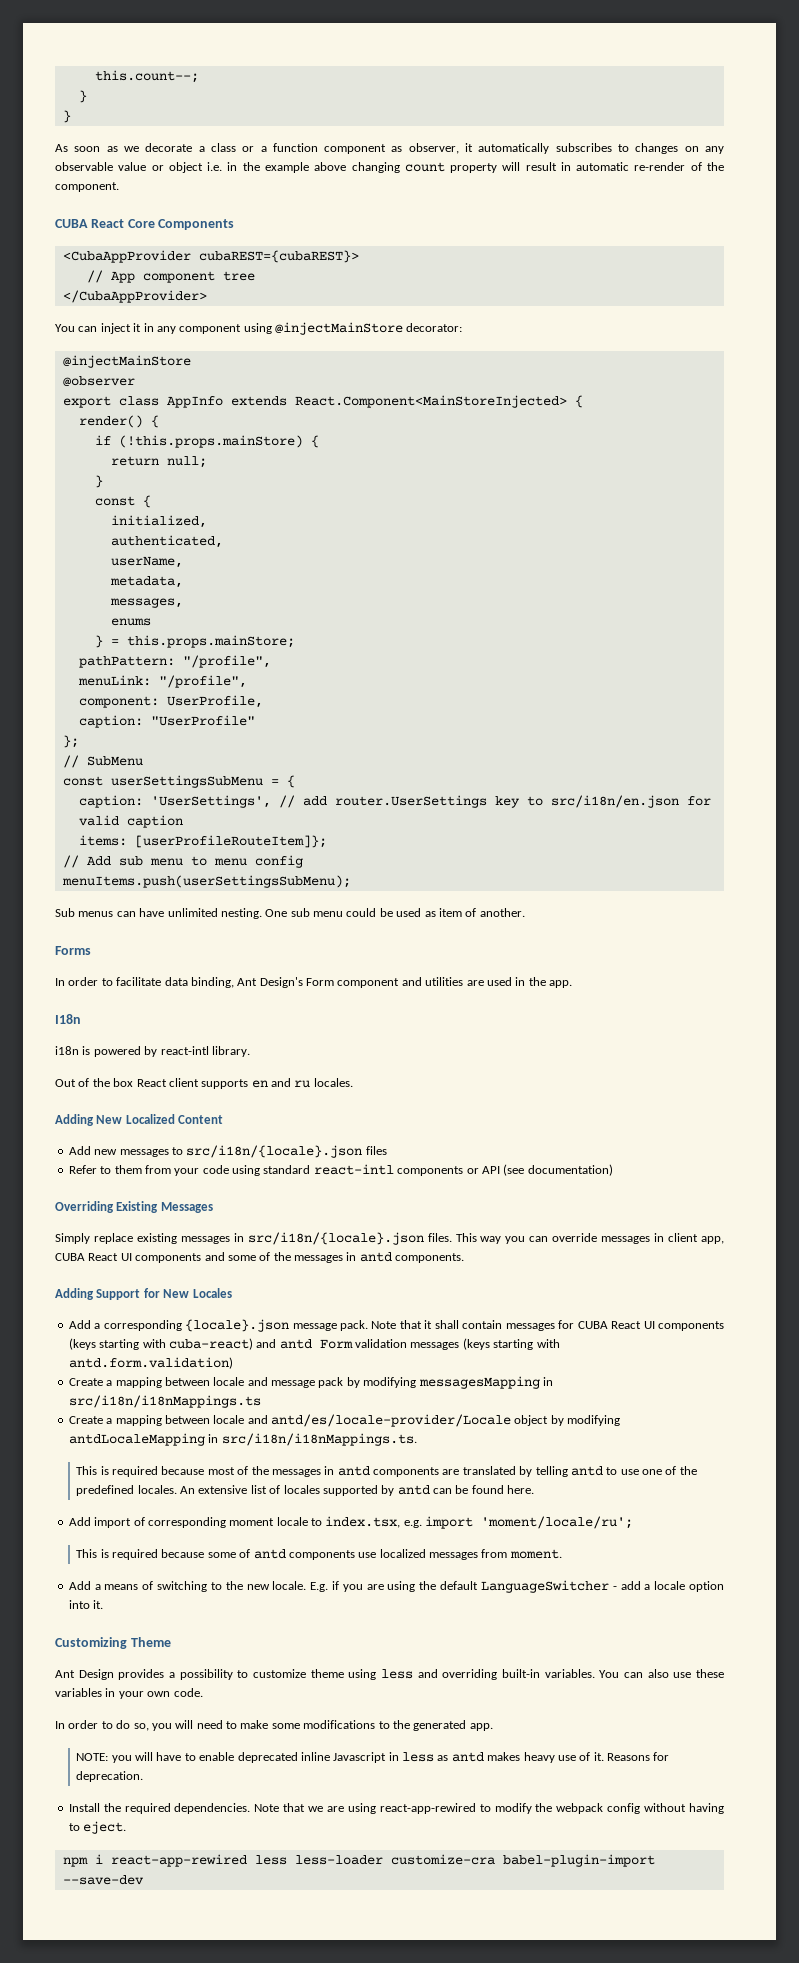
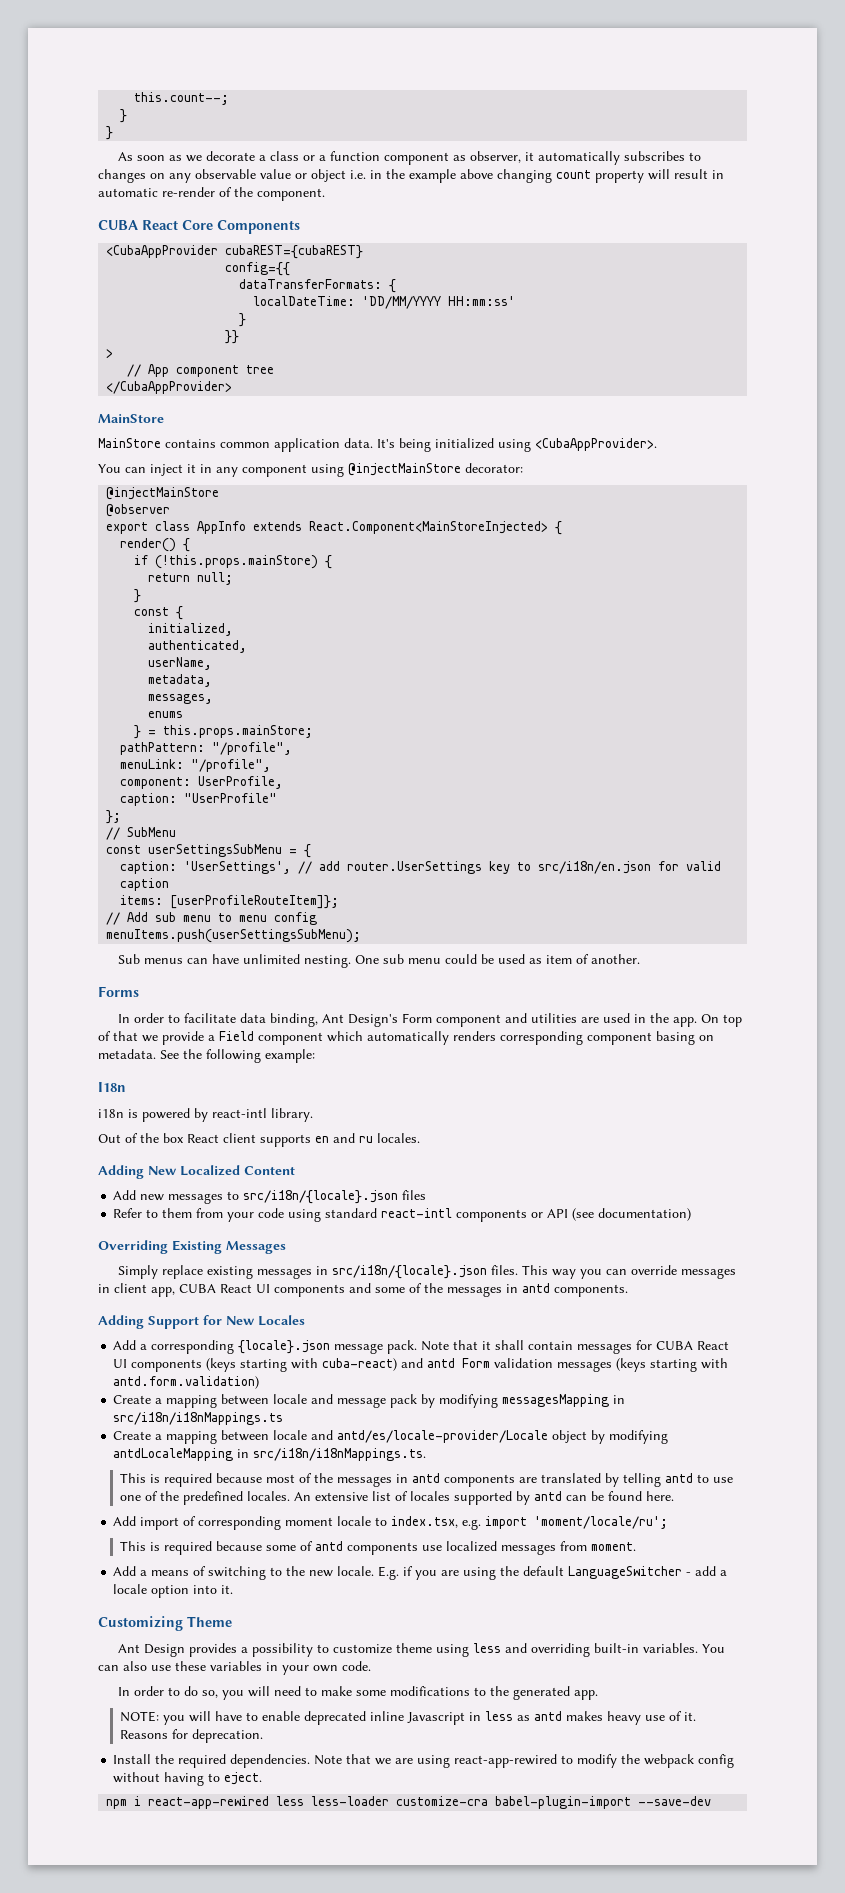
- <CubaAppProvider cubaREST={cubaREST}>
+ <CubaAppProvider cubaREST={cubaREST}
+ config={{
+ dataTransferFormats: {
+ localDateTime: 'DD/MM/YYYY HH:mm:ss'
+ }
+ }}
+ >
  </CubaAppProvider>
+ MainStore
+ MainStore contains common application data. It's being initialized using <CubaAppProvider>.
+ On top of that we provide a Field component which automatically renders corresponding component basing on metadata. See the following example:

